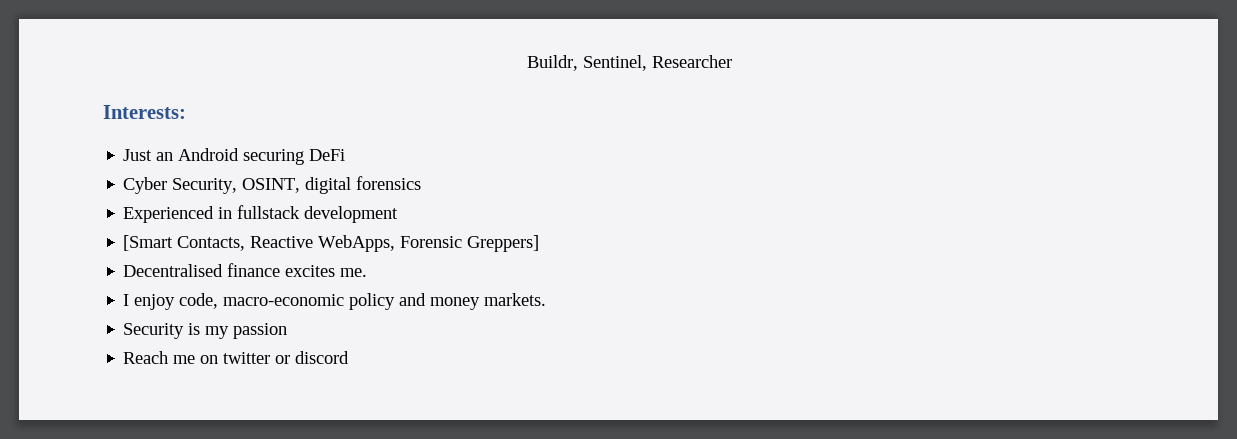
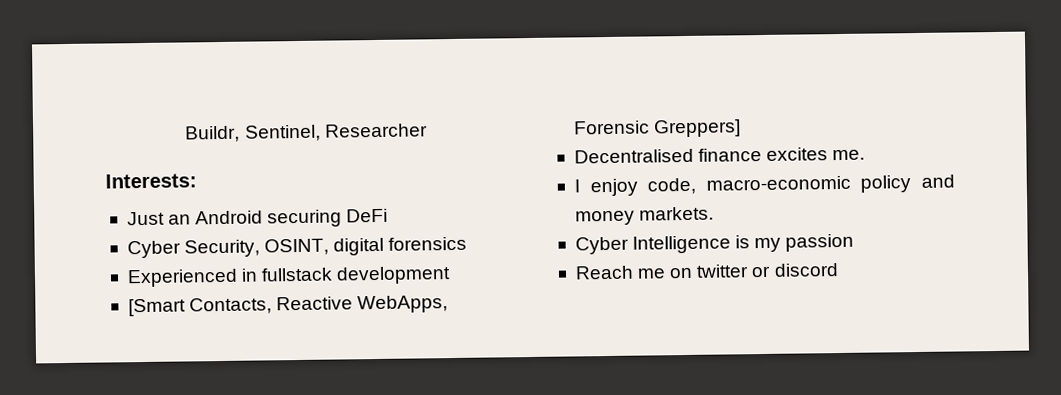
- Security is my passion
+ Cyber Intelligence is my passion

